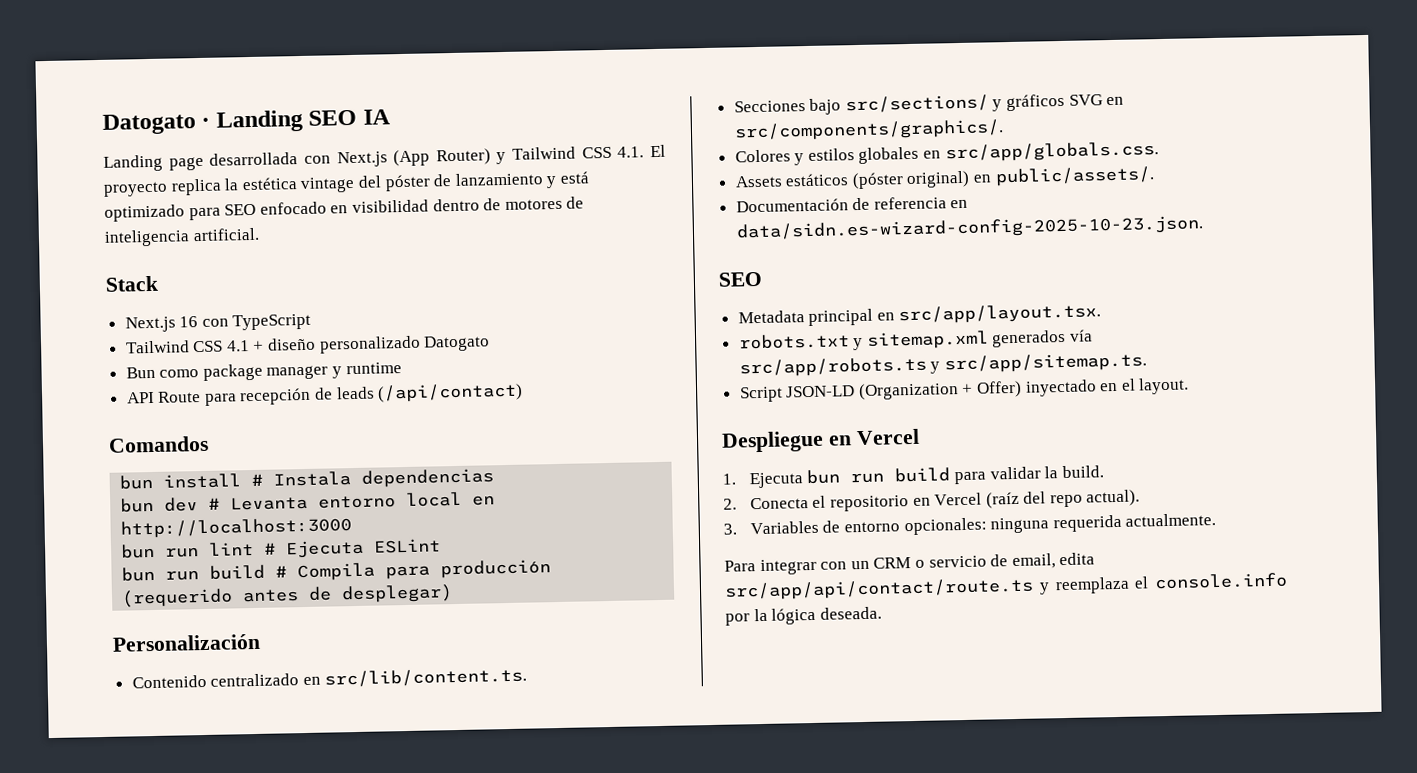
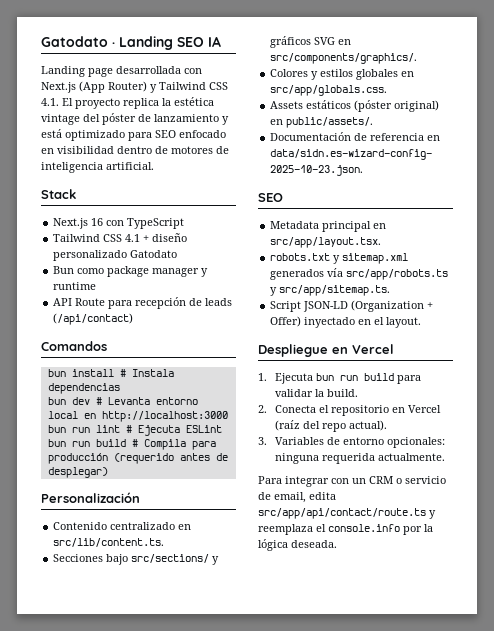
- Datogato · Landing SEO IA
+ Gatodato · Landing SEO IA
- Tailwind CSS 4.1 + diseño personalizado Datogato
+ Tailwind CSS 4.1 + diseño personalizado Gatodato

